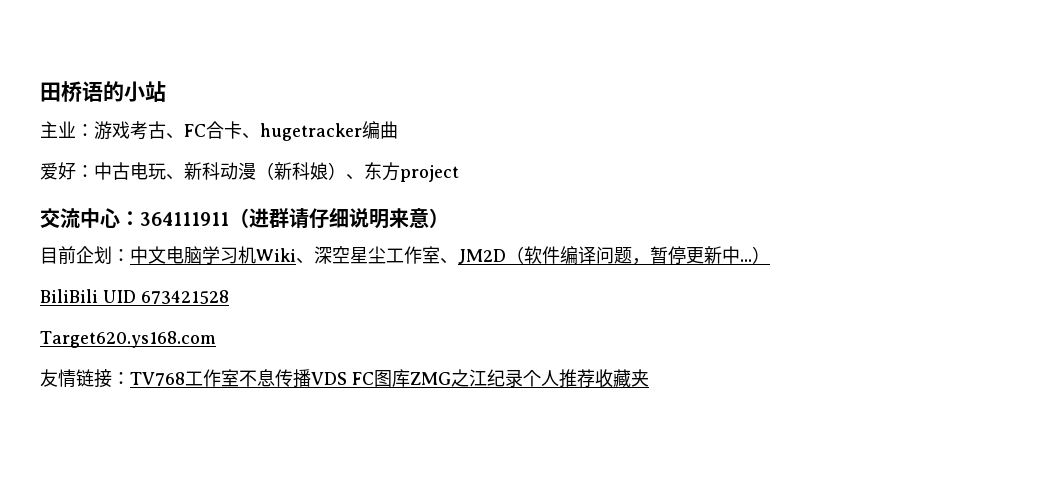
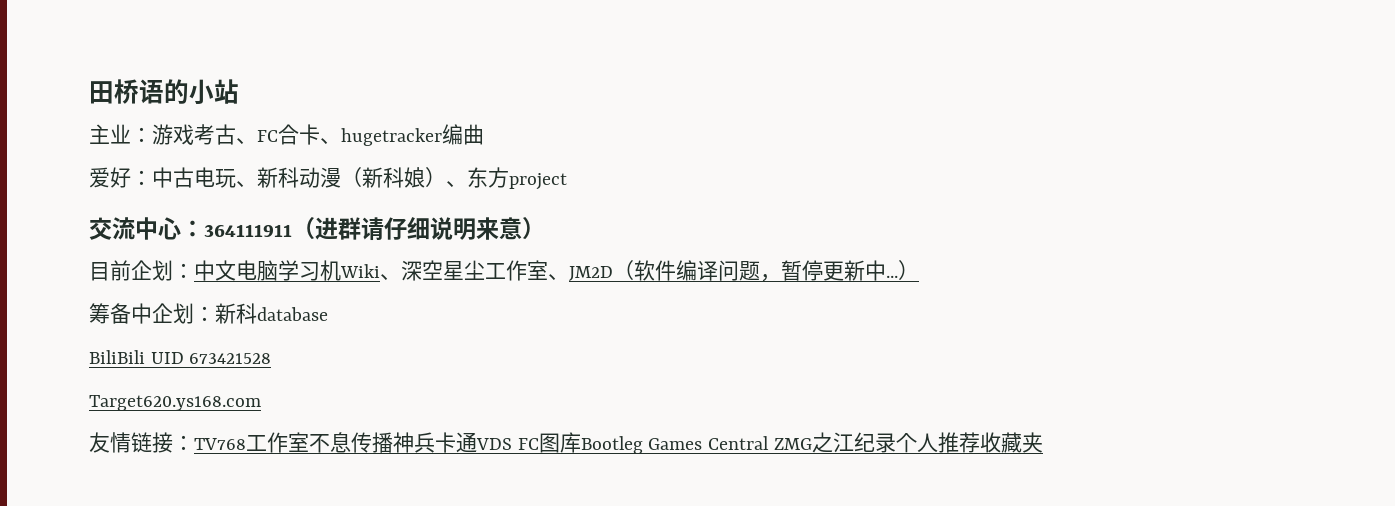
+ 筹备中企划：新科database
- 友情链接：TV768工作室不息传播VDS FC图库ZMG之江纪录个人推荐收藏夹
+ 友情链接：TV768工作室不息传播神兵卡通VDS FC图库Bootleg Games Central ZMG之江纪录个人推荐收藏夹

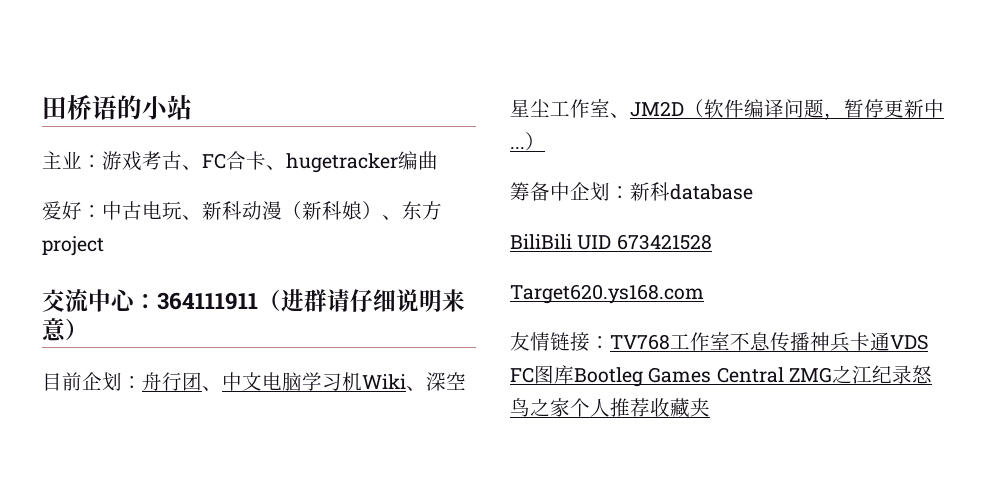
- 目前企划：中文电脑学习机Wiki、深空星尘工作室、JM2D（软件编译问题，暂停更新中...）
+ 目前企划：舟行团、中文电脑学习机Wiki、深空星尘工作室、JM2D（软件编译问题，暂停更新中...）
- 友情链接：TV768工作室不息传播神兵卡通VDS FC图库Bootleg Games Central ZMG之江纪录个人推荐收藏夹
+ 友情链接：TV768工作室不息传播神兵卡通VDS FC图库Bootleg Games Central ZMG之江纪录怒鸟之家个人推荐收藏夹

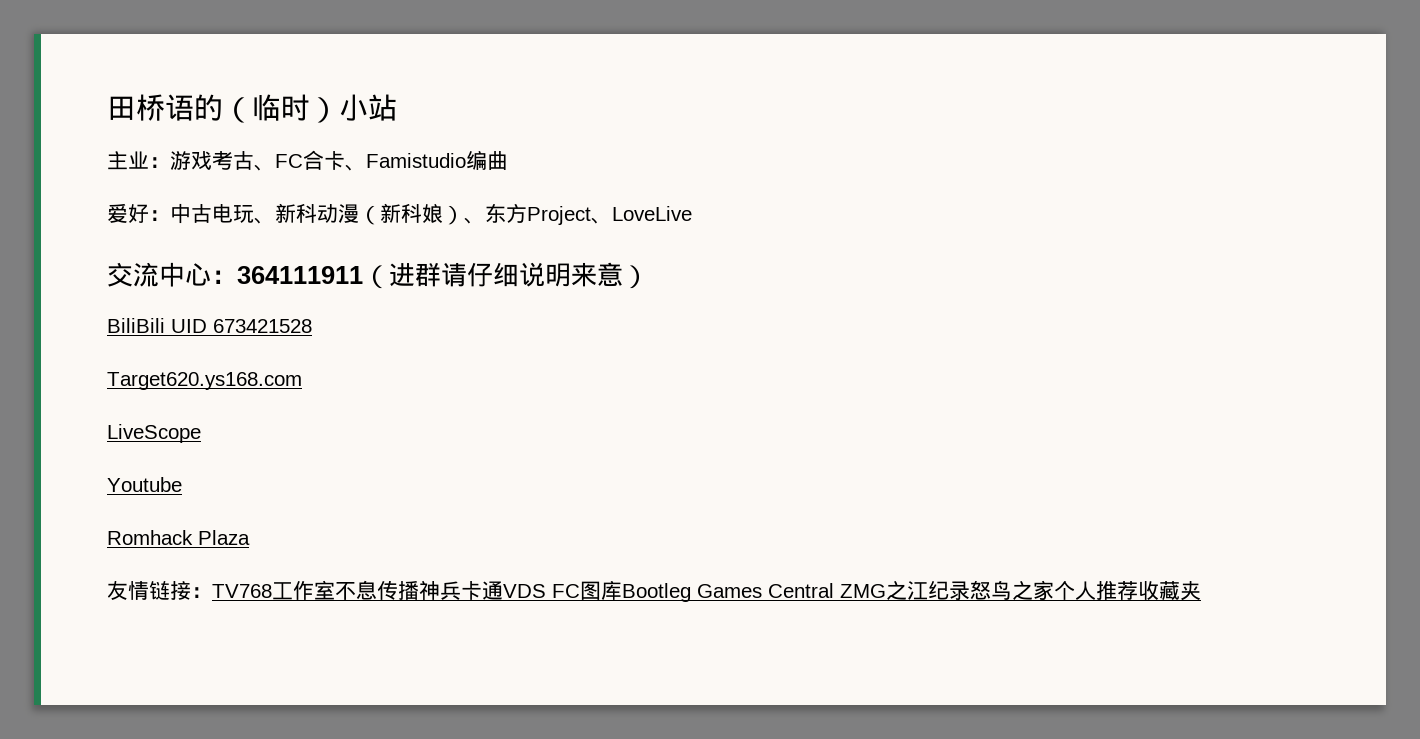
- 田桥语的小站
+ 田桥语的（临时）小站
- 主业：游戏考古、FC合卡、hugetracker编曲
+ 主业：游戏考古、FC合卡、Famistudio编曲
- 爱好：中古电玩、新科动漫（新科娘）、东方project
+ 爱好：中古电玩、新科动漫（新科娘）、东方Project、LoveLive
- 目前企划：舟行团、中文电脑学习机Wiki、深空星尘工作室、JM2D（软件编译问题，暂停更新中...）
- 筹备中企划：新科database
+ LiveScope
+ Youtube
+ Romhack Plaza

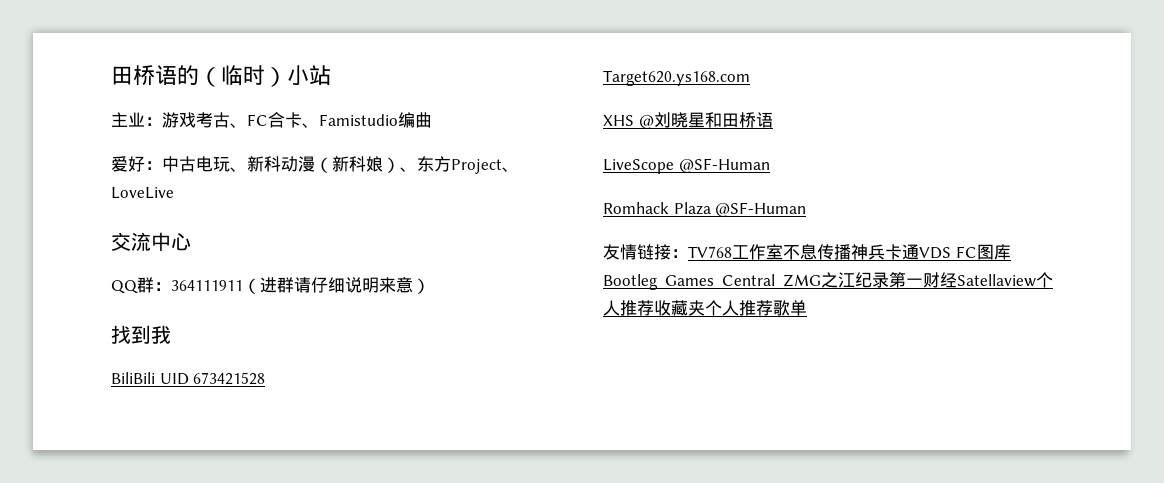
- 交流中心：364111911（进群请仔细说明来意）
+ 交流中心
+ QQ群：364111911（进群请仔细说明来意）
+ 找到我
+ XHS @刘晓星和田桥语
- LiveScope
- Youtube
+ LiveScope @SF-Human
- Romhack Plaza
+ Romhack Plaza @SF-Human
- 友情链接：TV768工作室不息传播神兵卡通VDS FC图库Bootleg Games Central ZMG之江纪录怒鸟之家个人推荐收藏夹
+ 友情链接：TV768工作室不息传播神兵卡通VDS FC图库Bootleg Games Central ZMG之江纪录第一财经Satellaview个人推荐收藏夹个人推荐歌单

